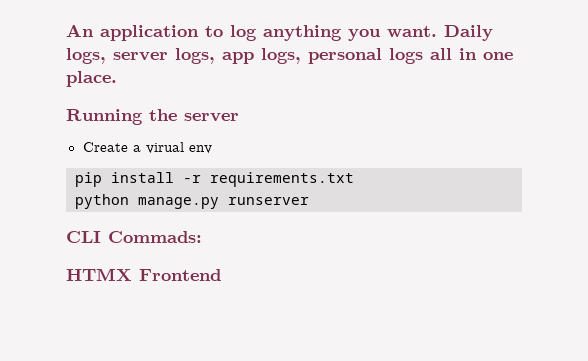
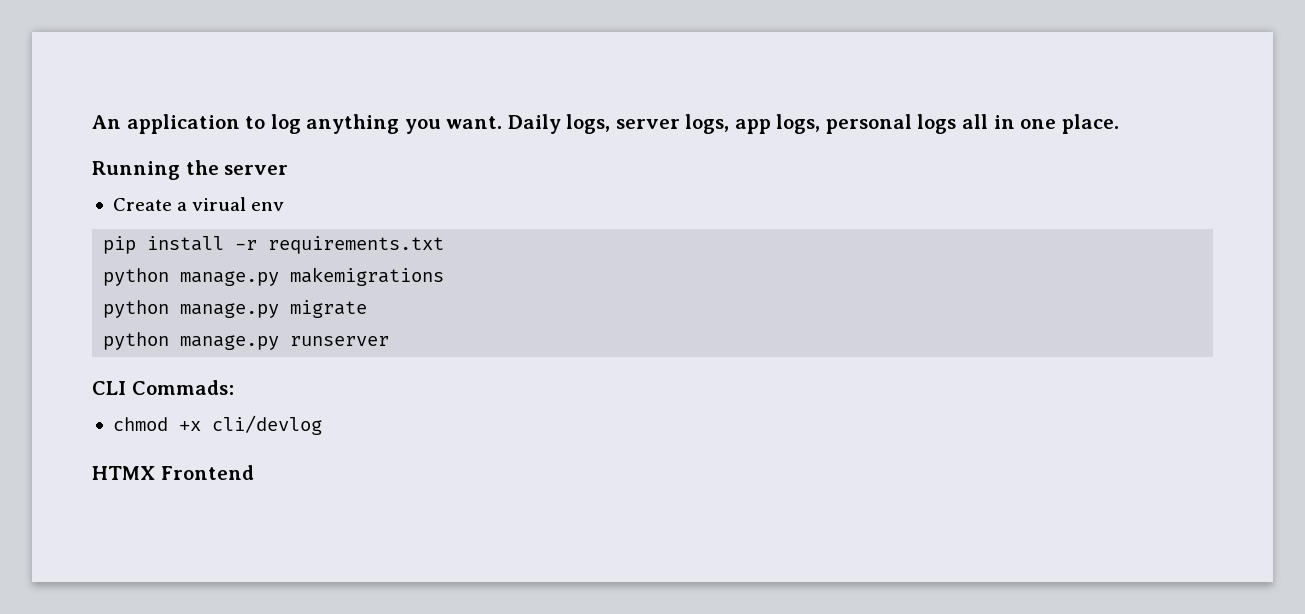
+ python manage.py makemigrations
+ python manage.py migrate
+ chmod +x cli/devlog

